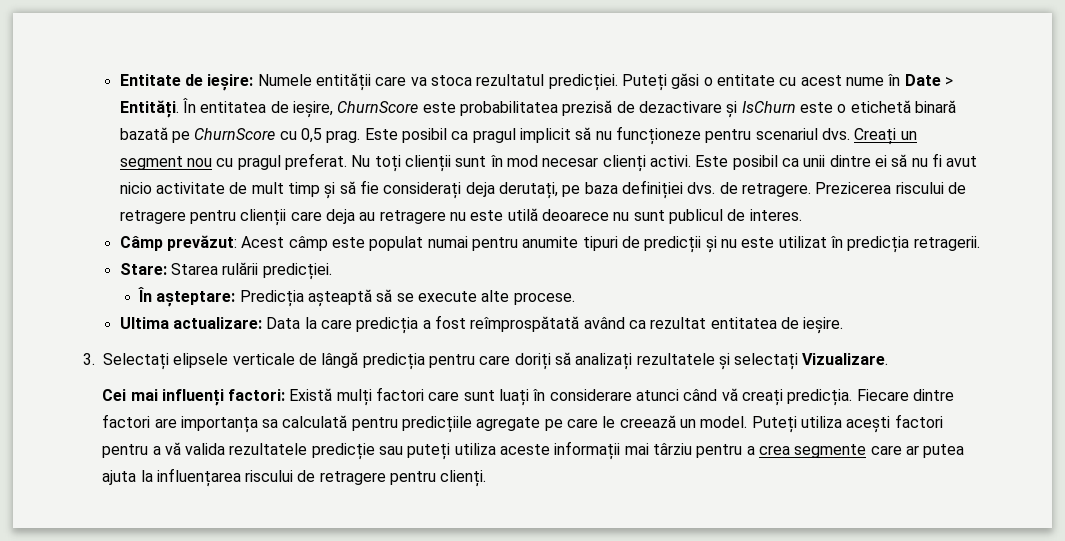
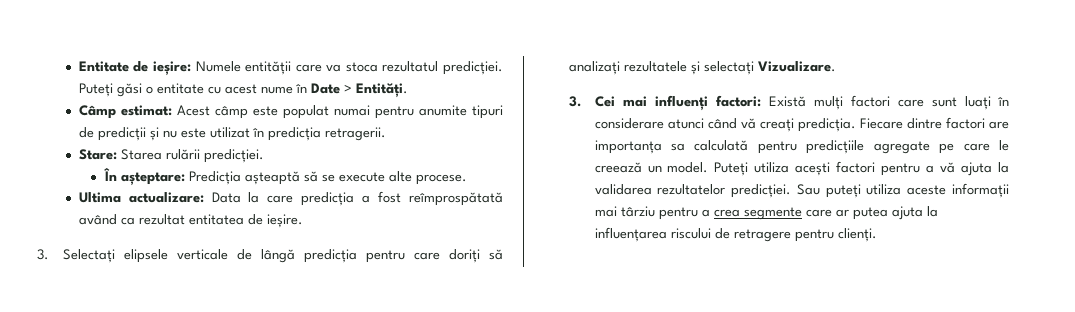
- În entitatea de ieșire, ChurnScore este probabilitatea prezisă de dezactivare și IsChurn este o etichetă binară bazată pe ChurnScore cu 0,5 prag. Este posibil ca pragul implicit să nu funcționeze pentru scenariul dvs. Creați un segment nou cu pragul preferat. Nu toți clienții sunt în mod necesar clienți activi. Este posibil ca unii dintre ei să nu fi avut nicio activitate de mult timp și să fie considerați deja derutați, pe baza definiției dvs. de retragere. Prezicerea riscului de retragere pentru clienții care deja au retragere nu este utilă deoarece nu sunt publicul de interes.
- Câmp prevăzut: Acest câmp este populat numai pentru anumite tipuri de predicții și nu este utilizat în predicția retragerii.
+ Câmp estimat: Acest câmp este populat numai pentru anumite tipuri de predicții și nu este utilizat în predicția retragerii.
- Cei mai influenți factori: Există mulți factori care sunt luați în considerare atunci când vă creați predicția.
+ 3. Cei mai influenți factori: Există mulți factori care sunt luați în considerare atunci când vă creați predicția.
- Puteți utiliza acești factori pentru a vă valida rezultatele predicție sau puteți utiliza aceste informații mai târziu pentru a crea segmente care ar putea ajuta la influențarea riscului de retragere pentru clienți.
+ Puteți utiliza acești factori pentru a vă ajuta la validarea rezultatelor predicției. Sau puteți utiliza aceste informații mai târziu pentru a crea segmente care ar putea ajuta la influențarea riscului de retragere pentru clienți.

